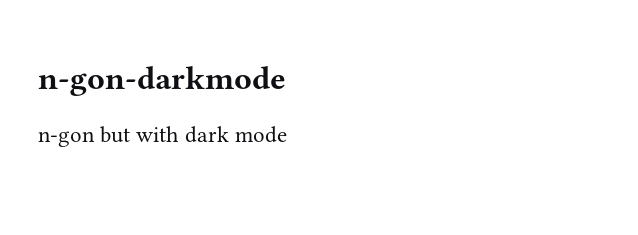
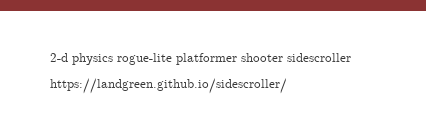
- n-gon-darkmode
- n-gon but with dark mode
+ 2-d physics rogue-lite platformer shooter sidescroller
+ https://landgreen.github.io/sidescroller/

